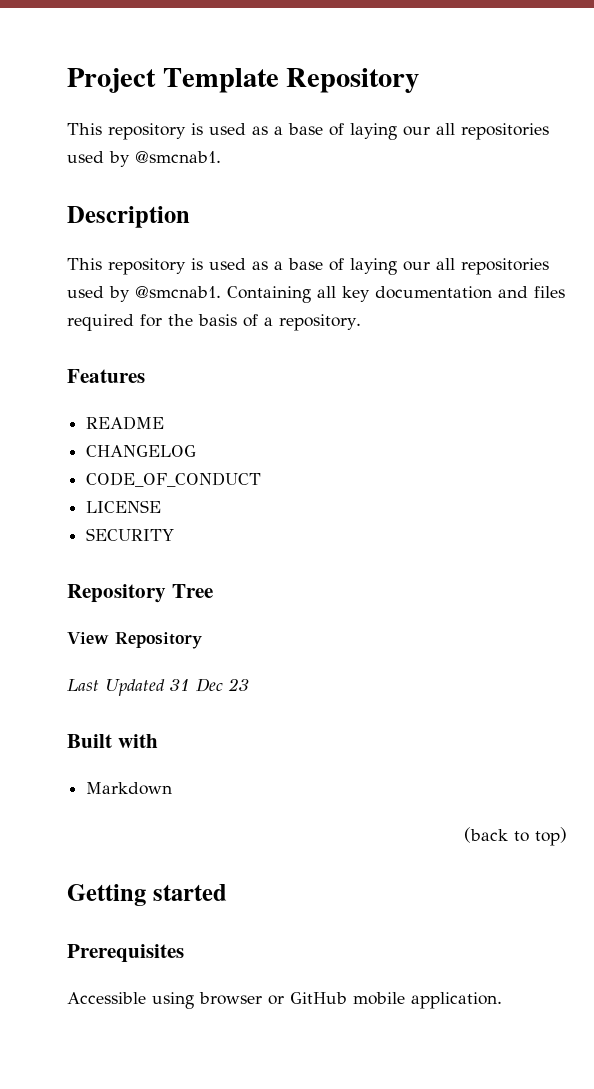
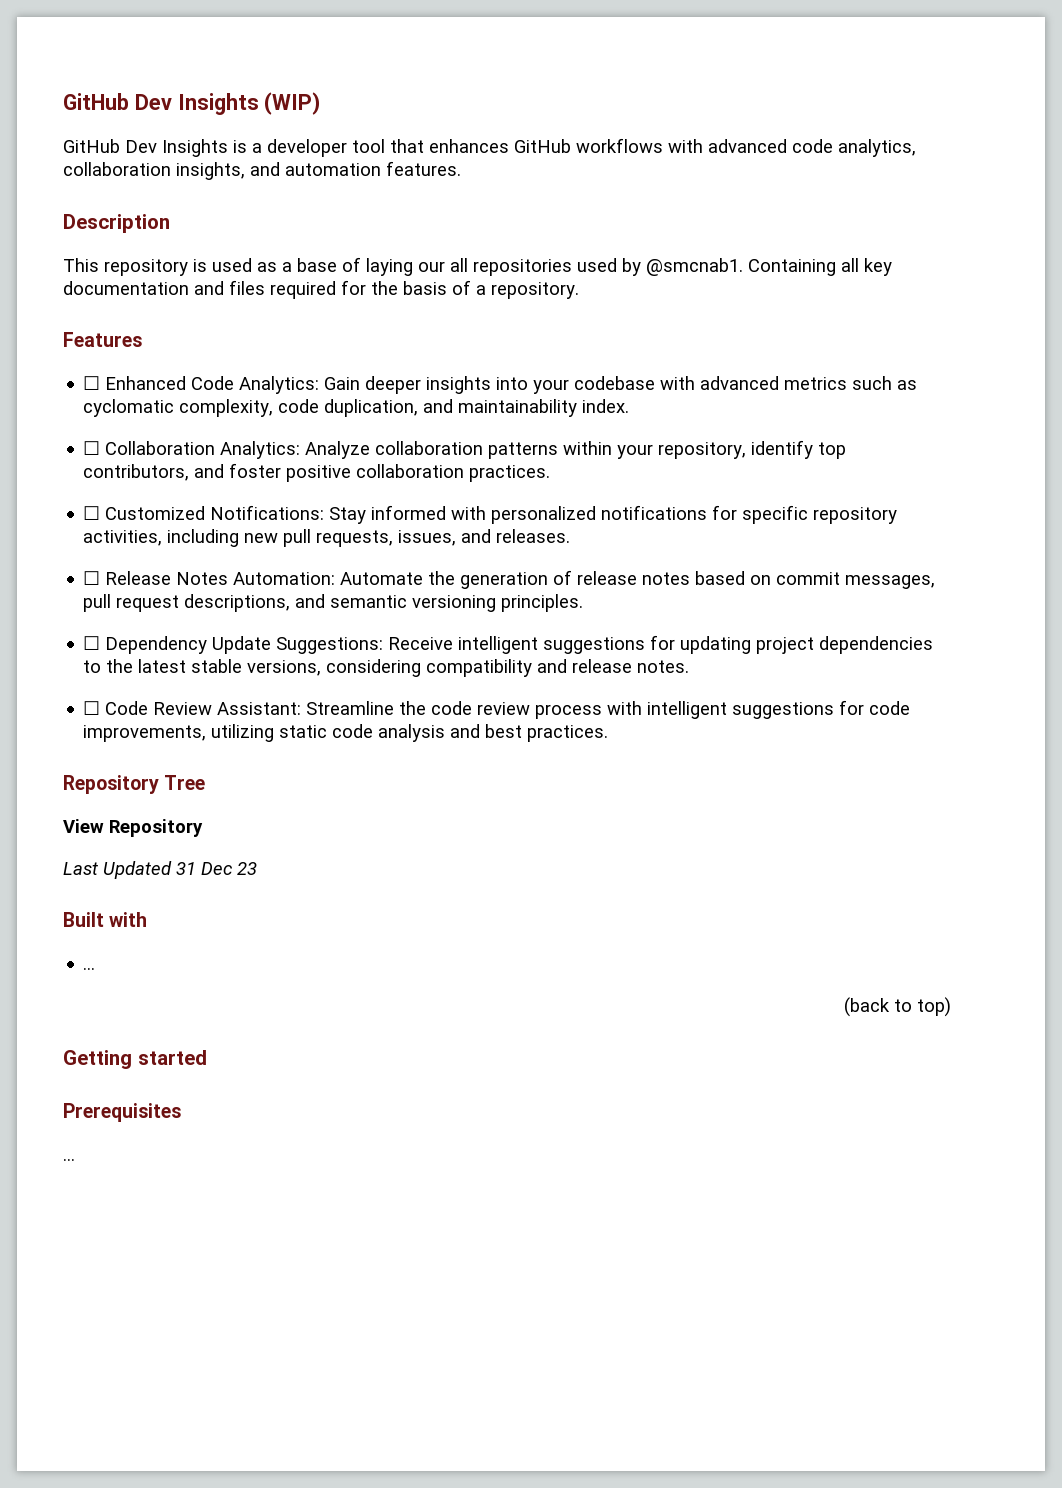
- Project Template Repository
- This repository is used as a base of laying our all repositories used by @smcnab1.
+ GitHub Dev Insights (WIP)
+ GitHub Dev Insights is a developer tool that enhances GitHub workflows with advanced code analytics, collaboration insights, and automation features.
- README
- CHANGELOG
- CODE_OF_CONDUCT
- LICENSE
- SECURITY
+ ☐ Enhanced Code Analytics: Gain deeper insights into your codebase with advanced metrics such as cyclomatic complexity, code duplication, and maintainability index.
+ ☐ Collaboration Analytics: Analyze collaboration patterns within your repository, identify top contributors, and foster positive collaboration practices.
+ ☐ Customized Notifications: Stay informed with personalized notifications for specific repository activities, including new pull requests, issues, and releases.
+ ☐ Release Notes Automation: Automate the generation of release notes based on commit messages, pull request descriptions, and semantic versioning principles.
+ ☐ Dependency Update Suggestions: Receive intelligent suggestions for updating project dependencies to the latest stable versions, considering compatibility and release notes.
+ ☐ Code Review Assistant: Streamline the code review process with intelligent suggestions for code improvements, utilizing static code analysis and best practices.
  Built with
- Markdown
+ ...
  Prerequisites
- Accessible using browser or GitHub mobile application.
+ ...

